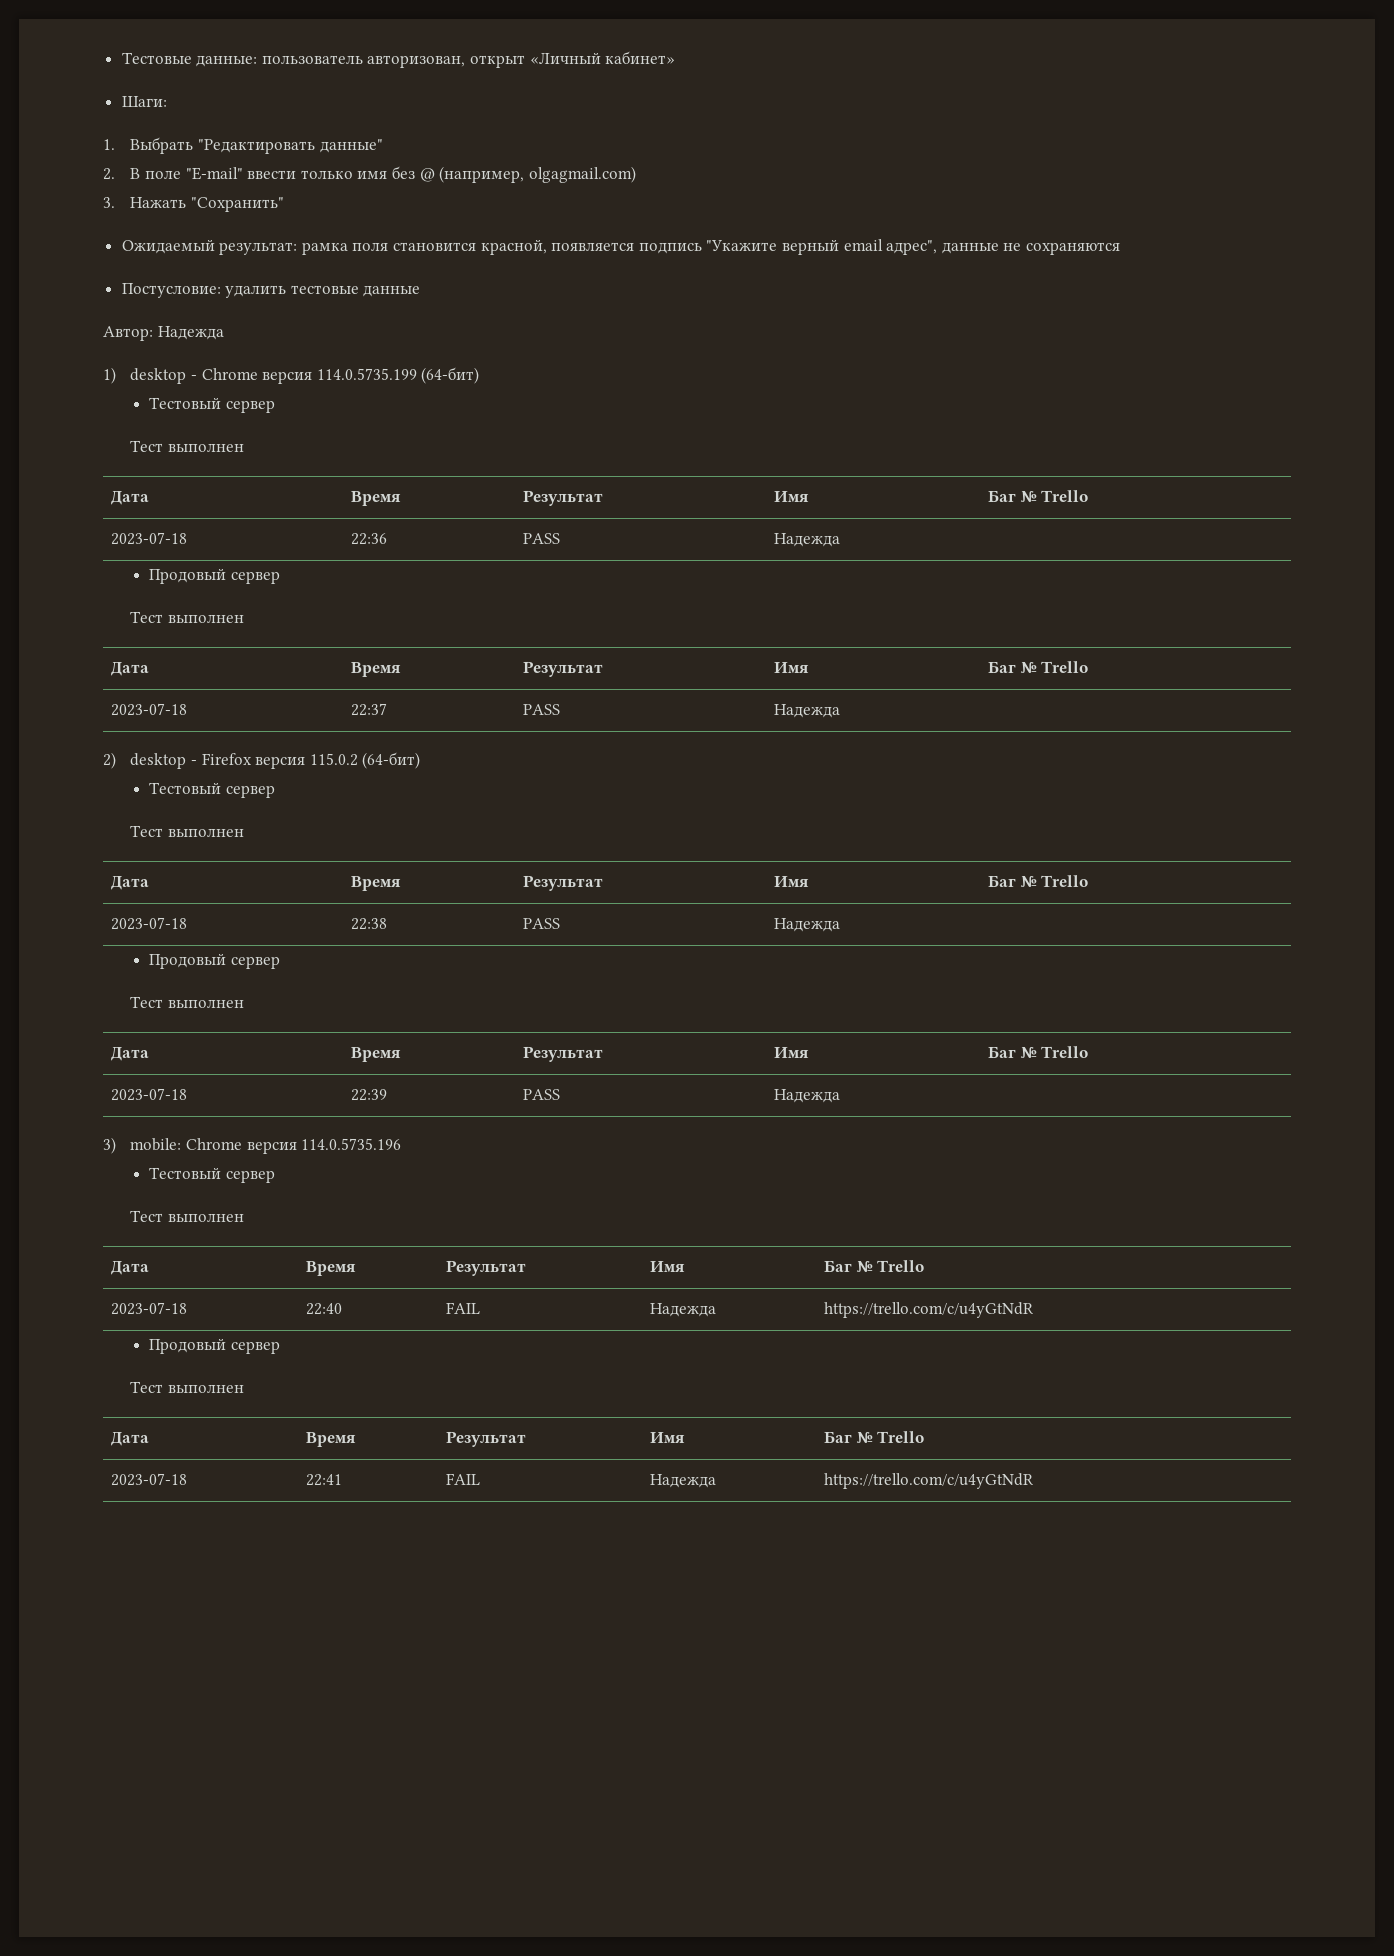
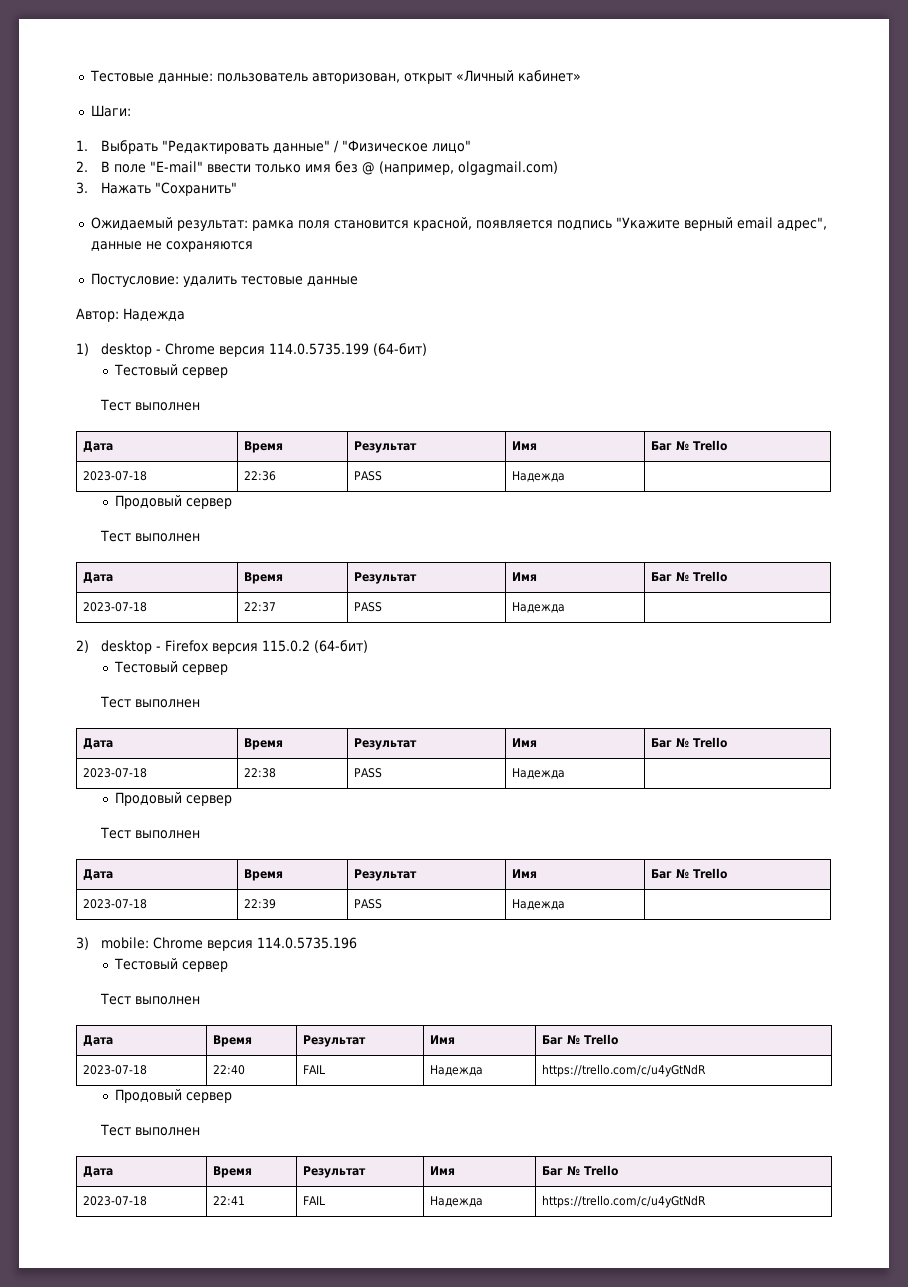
- 1. Выбрать "Редактировать данные"
+ 1. Выбрать "Редактировать данные" / "Физическое лицо"

